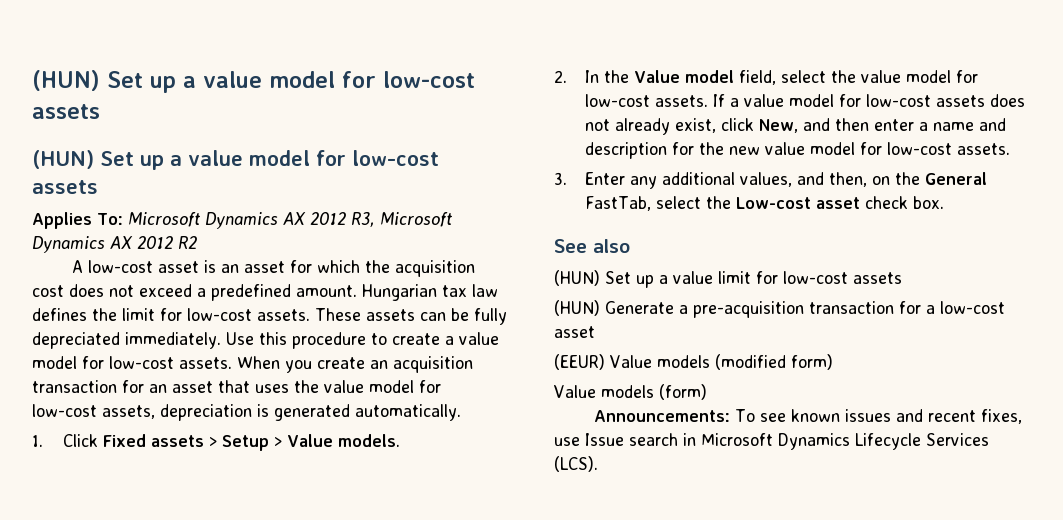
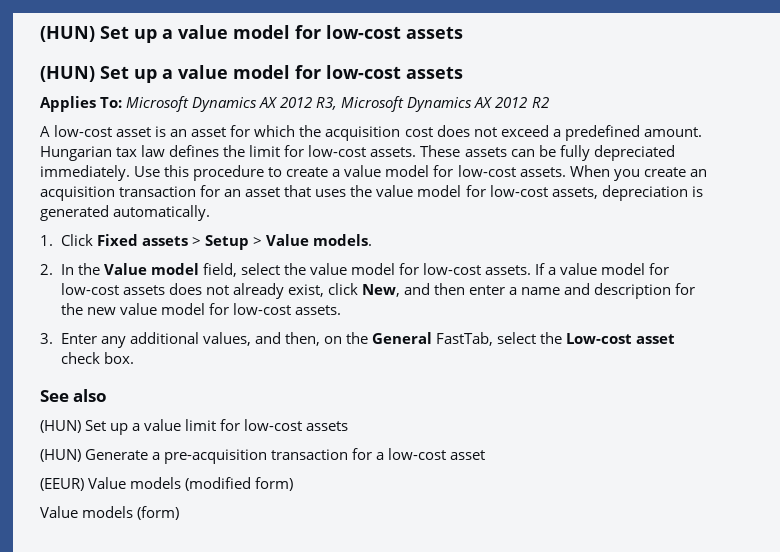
- Announcements: To see known issues and recent fixes, use Issue search in Microsoft Dynamics Lifecycle Services (LCS).

